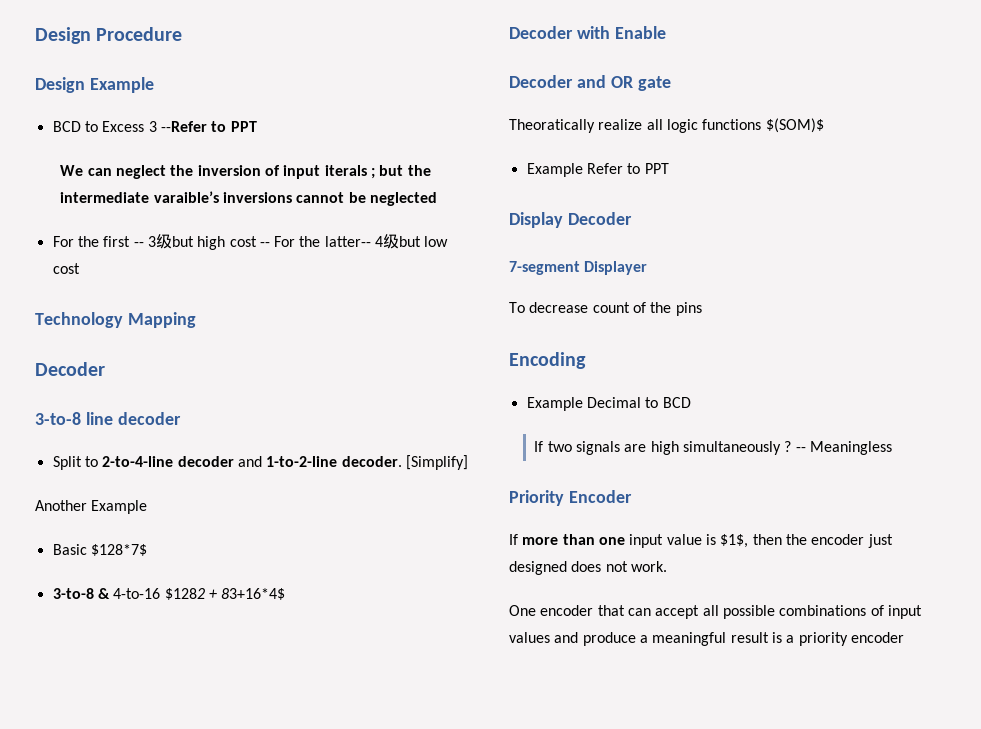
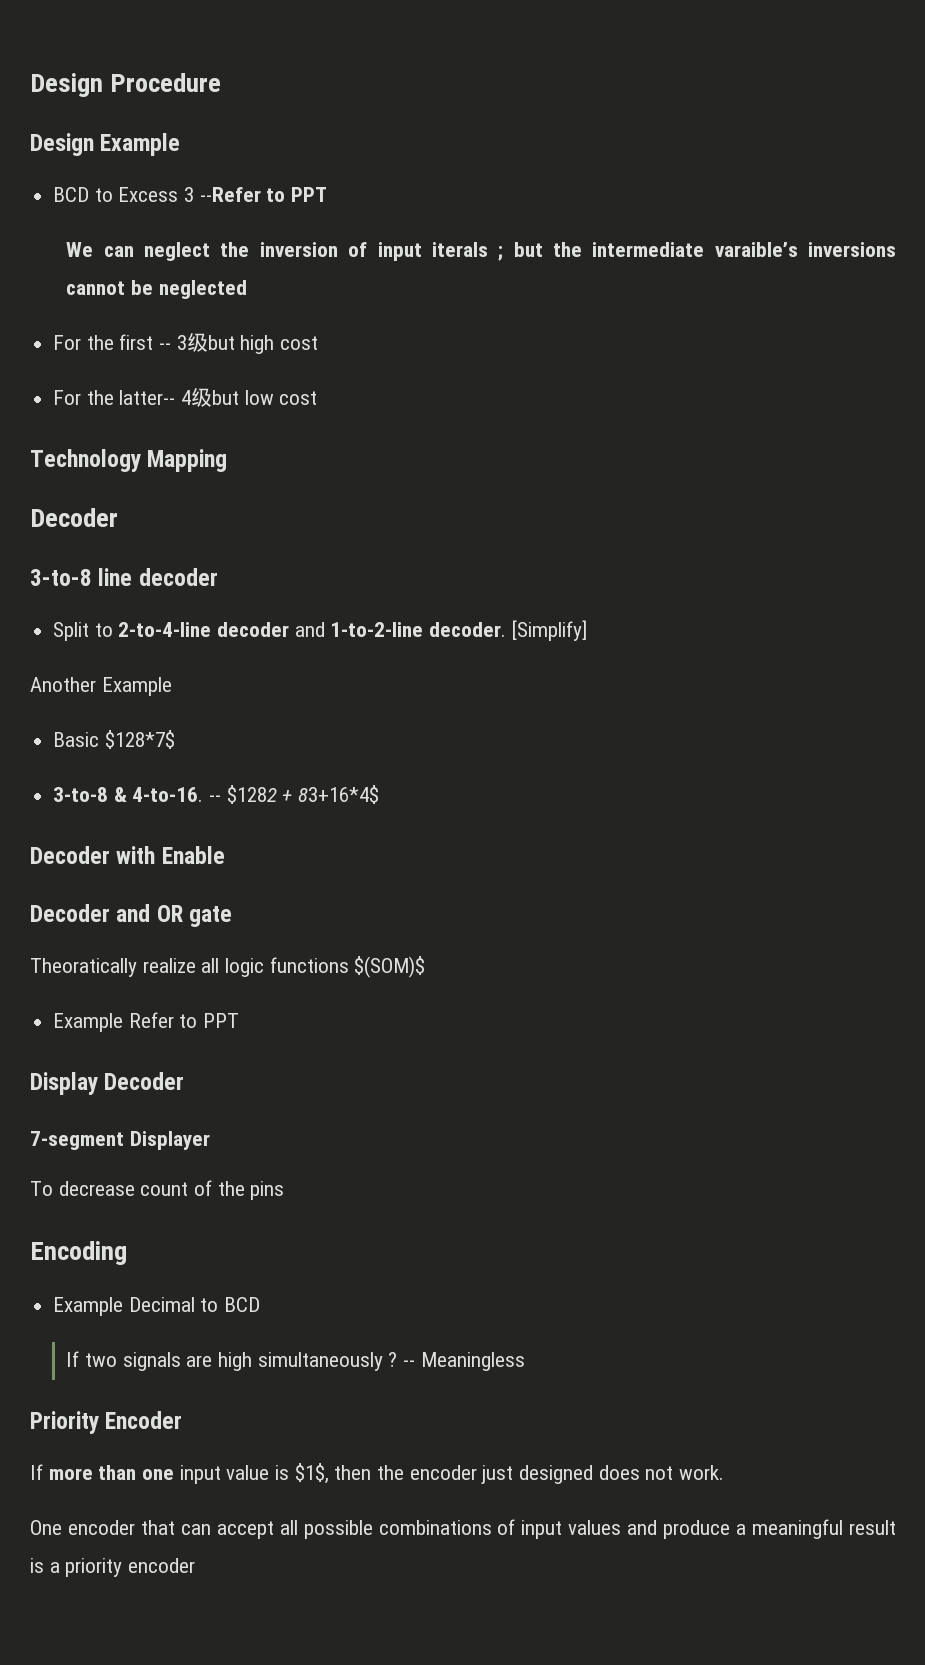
- For the first -- 3级but high cost -- For the latter-- 4级but low cost
+ For the first -- 3级but high cost
+ For the latter-- 4级but low cost
- 3-to-8 & 4-to-16 $1282 + 83+16*4$
+ 3-to-8 & 4-to-16. -- $1282 + 83+16*4$

